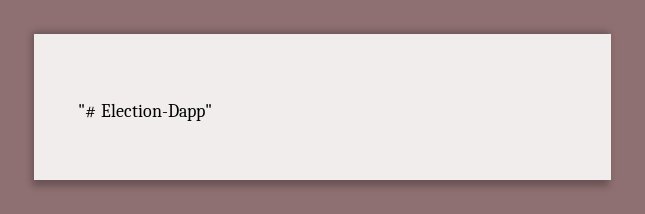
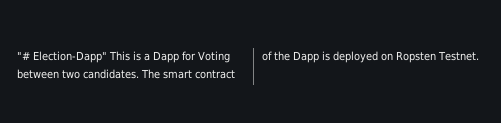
- "# Election-Dapp"
+ "# Election-Dapp" This is a Dapp for Voting between two candidates. The smart contract of the Dapp is deployed on Ropsten Testnet.

